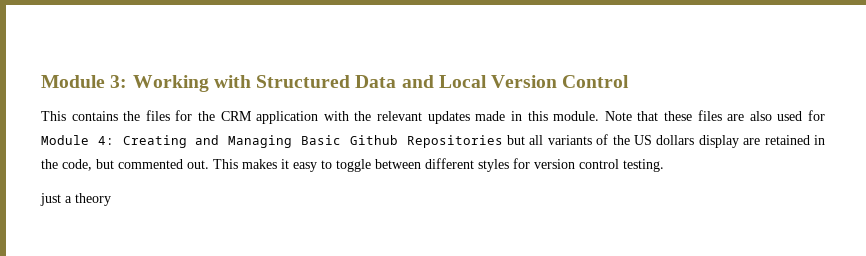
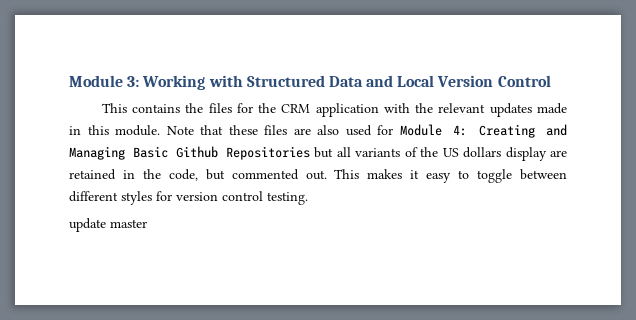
- just a theory
+ update master

